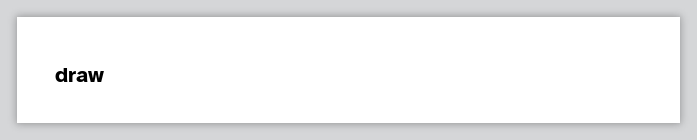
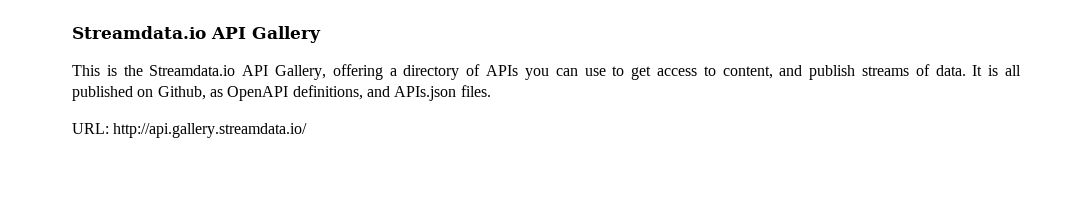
- draw
+ Streamdata.io API Gallery
+ This is the Streamdata.io API Gallery, offering a directory of APIs you can use to get access to content, and publish streams of data. It is all published on Github, as OpenAPI definitions, and APIs.json files.
+ URL: http://api.gallery.streamdata.io/

